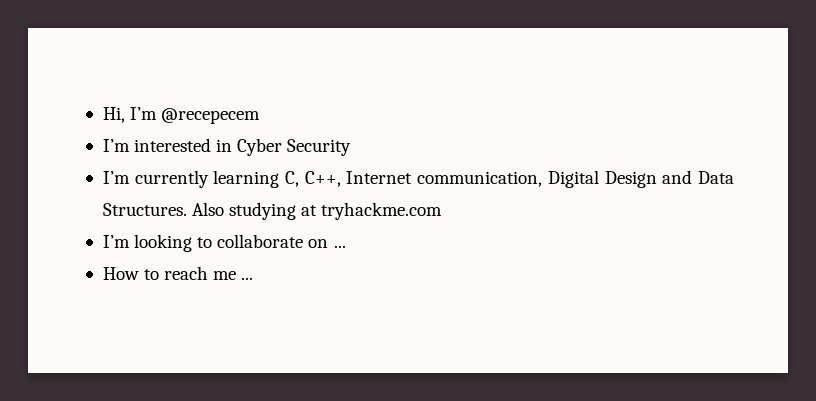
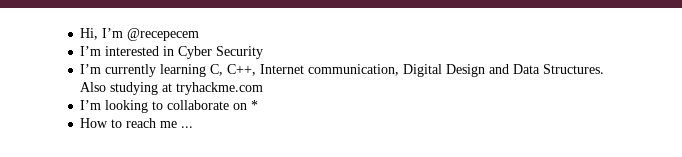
- I’m looking to collaborate on ...
+ I’m looking to collaborate on *

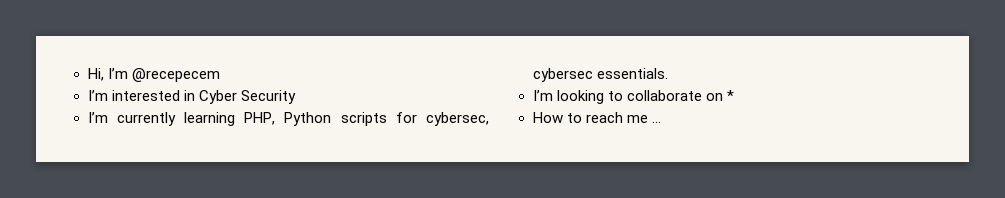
- I’m currently learning C, C++, Internet communication, Digital Design and Data Structures. Also studying at tryhackme.com
+ I’m currently learning PHP, Python scripts for cybersec, cybersec essentials.

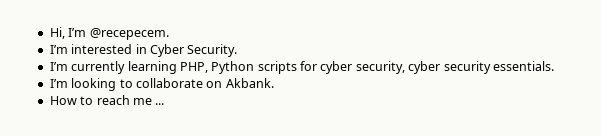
- Hi, I’m @recepecem
+ Hi, I’m @recepecem.
- I’m interested in Cyber Security
+ I’m interested in Cyber Security.
- I’m currently learning PHP, Python scripts for cybersec, cybersec essentials.
+ I’m currently learning PHP, Python scripts for cyber security, cyber security essentials.
- I’m looking to collaborate on *
+ I’m looking to collaborate on Akbank.

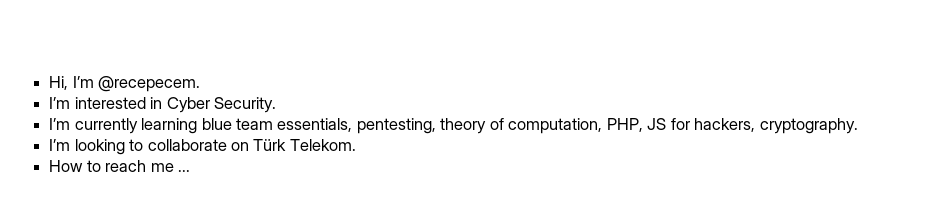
- I’m currently learning PHP, Python scripts for cyber security, cyber security essentials.
+ I’m currently learning blue team essentials, pentesting, theory of computation, PHP, JS for hackers, cryptography.
- I’m looking to collaborate on Akbank.
+ I’m looking to collaborate on Türk Telekom.

